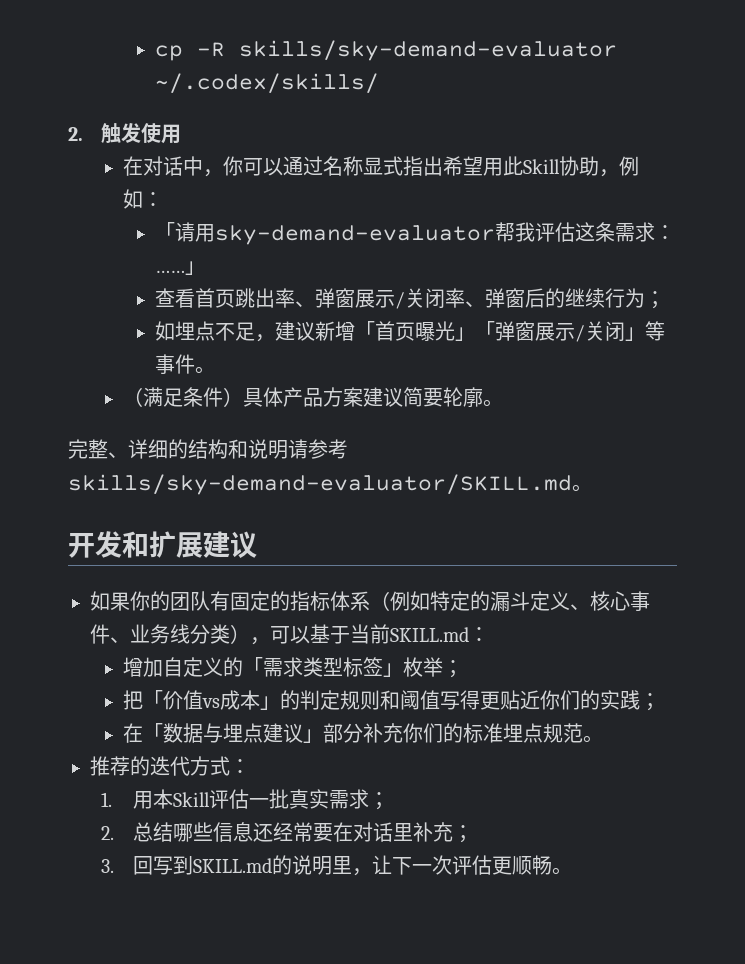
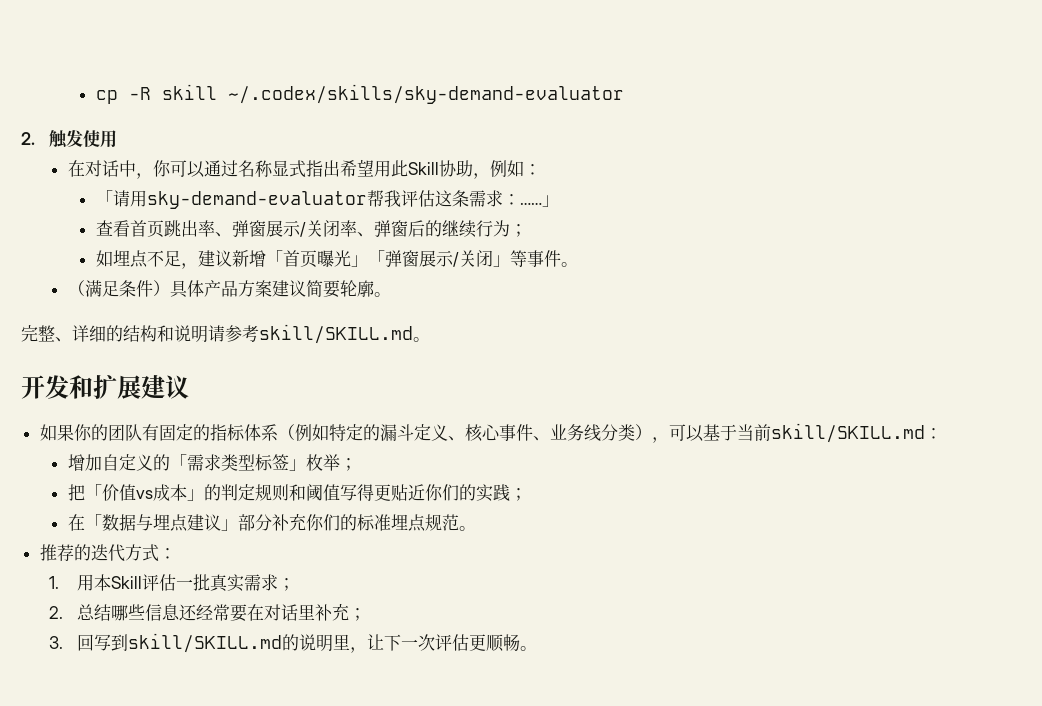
- cp -R skills/sky-demand-evaluator ~/.codex/skills/
+ cp -R skill ~/.codex/skills/sky-demand-evaluator
- 完整、详细的结构和说明请参考skills/sky-demand-evaluator/SKILL.md。
+ 完整、详细的结构和说明请参考skill/SKILL.md。
- 如果你的团队有固定的指标体系（例如特定的漏斗定义、核心事件、业务线分类），可以基于当前SKILL.md：
+ 如果你的团队有固定的指标体系（例如特定的漏斗定义、核心事件、业务线分类），可以基于当前skill/SKILL.md：
- 3.回写到SKILL.md的说明里，让下一次评估更顺畅。
+ 3.回写到skill/SKILL.md的说明里，让下一次评估更顺畅。

